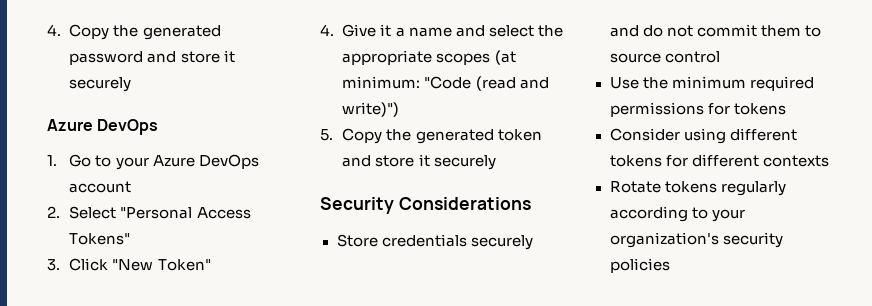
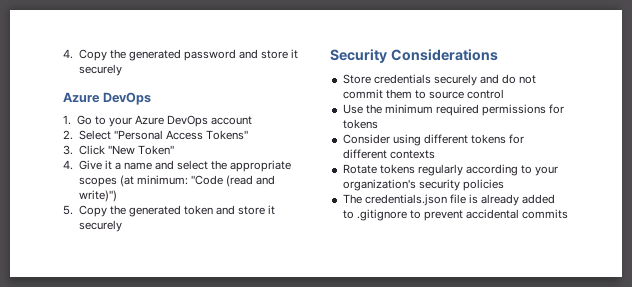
+ The credentials.json file is already added to .gitignore to prevent accidental commits

